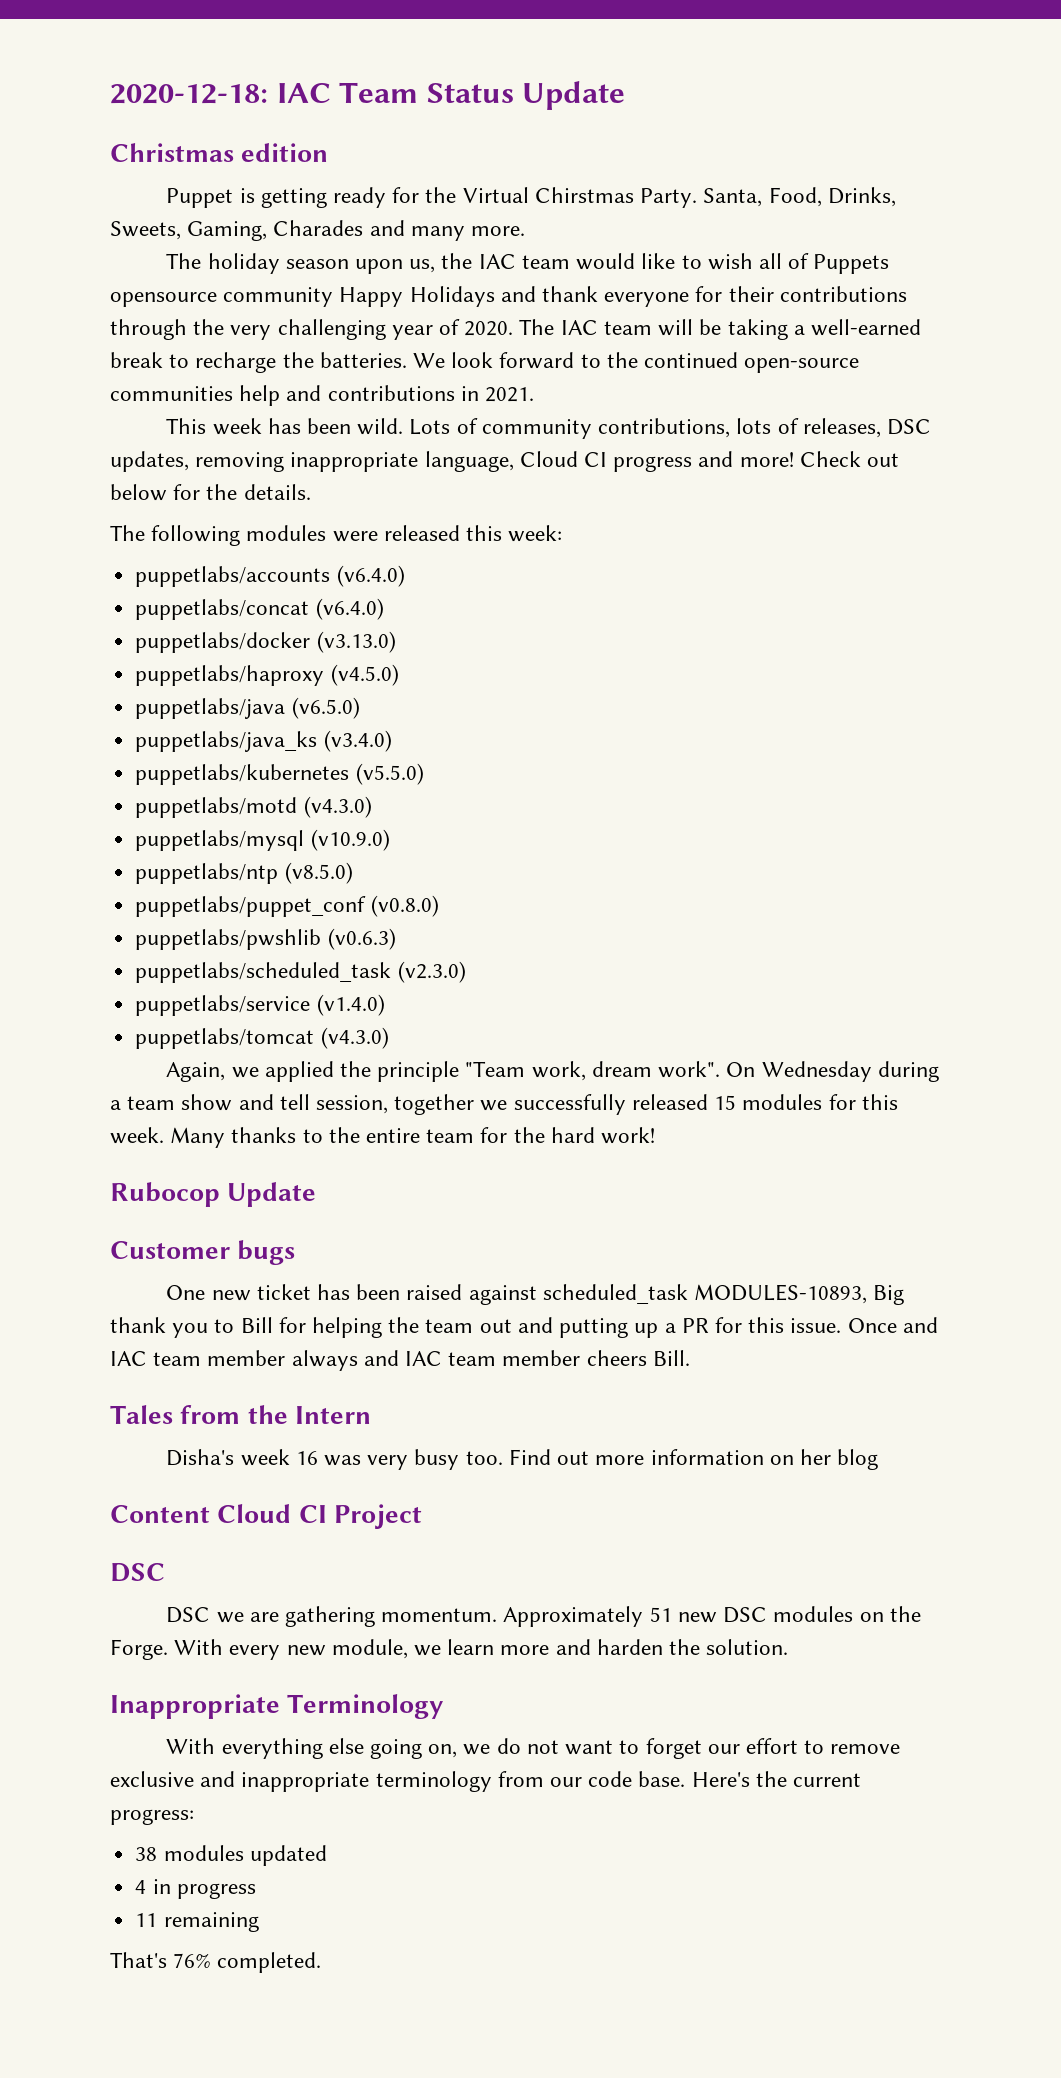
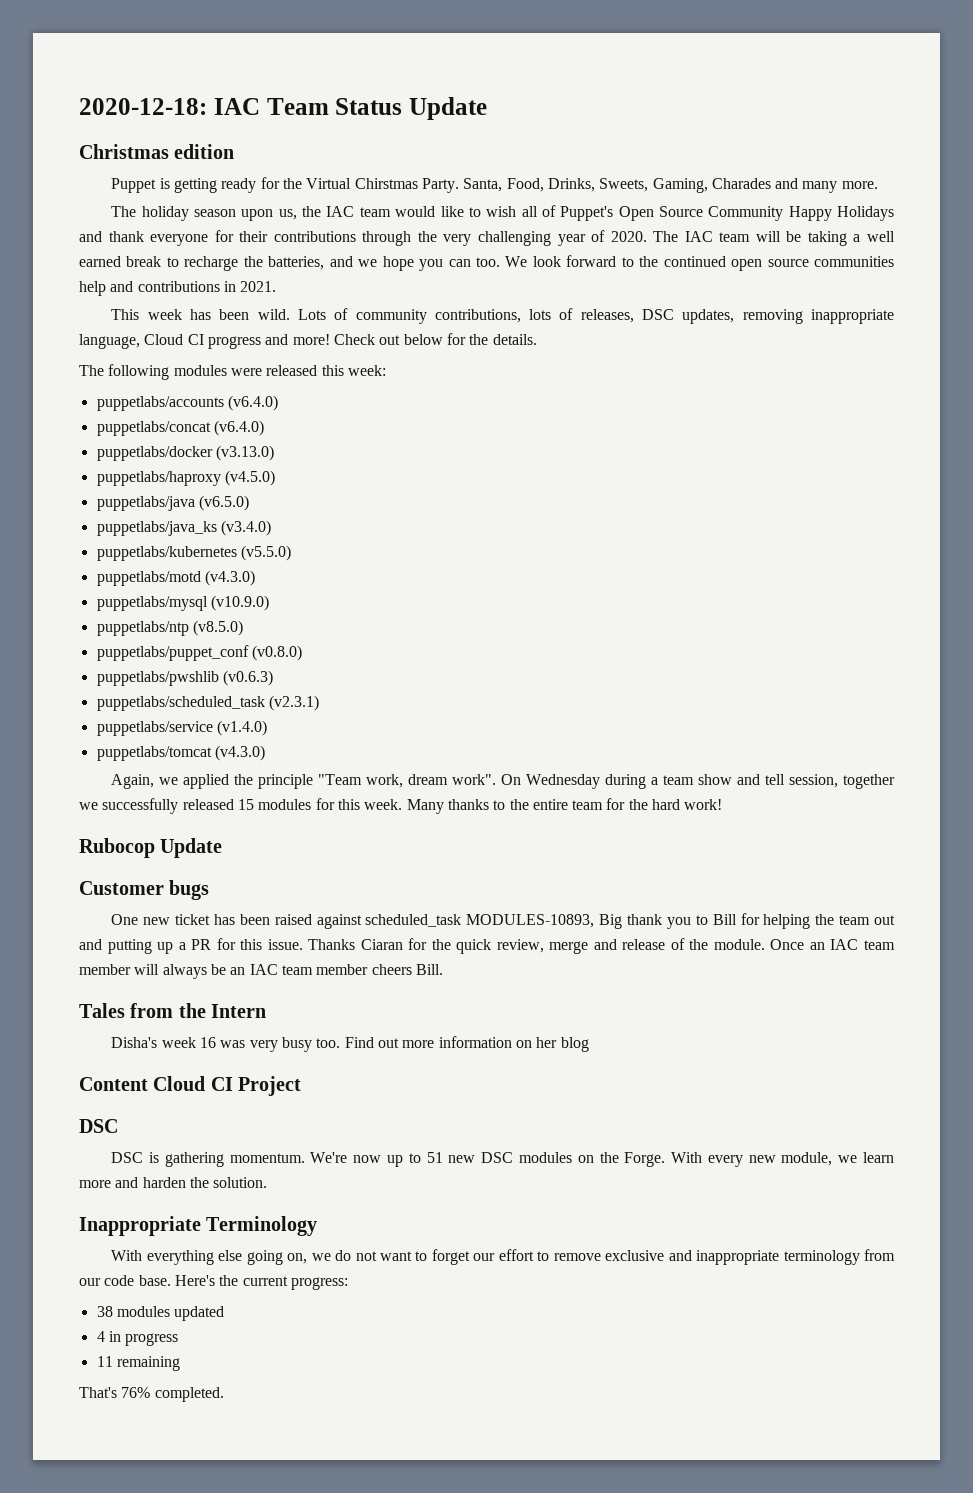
- The holiday season upon us, the IAC team would like to wish all of Puppets opensource community Happy Holidays and thank everyone for their contributions through the very challenging year of 2020.
+ The holiday season upon us, the IAC team would like to wish all of Puppet's Open Source Community Happy Holidays and thank everyone for their contributions through the very challenging year of 2020.
- The IAC team will be taking a well-earned break to recharge the batteries.
+ The IAC team will be taking a well earned break to recharge the batteries, and we hope you can too.
- We look forward to the continued open-source communities help and contributions in 2021.
+ We look forward to the continued open source communities help and contributions in 2021.
- puppetlabs/scheduled_task (v2.3.0)
+ puppetlabs/scheduled_task (v2.3.1)
- Once and IAC team member always and IAC team member cheers Bill.
+ Thanks Ciaran for the quick review, merge and release of the module. Once an IAC team member will always be an IAC team member cheers Bill.
- DSC we are gathering momentum. Approximately 51 new DSC modules on the Forge.
+ DSC is gathering momentum. We're now up to 51 new DSC modules on the Forge.

